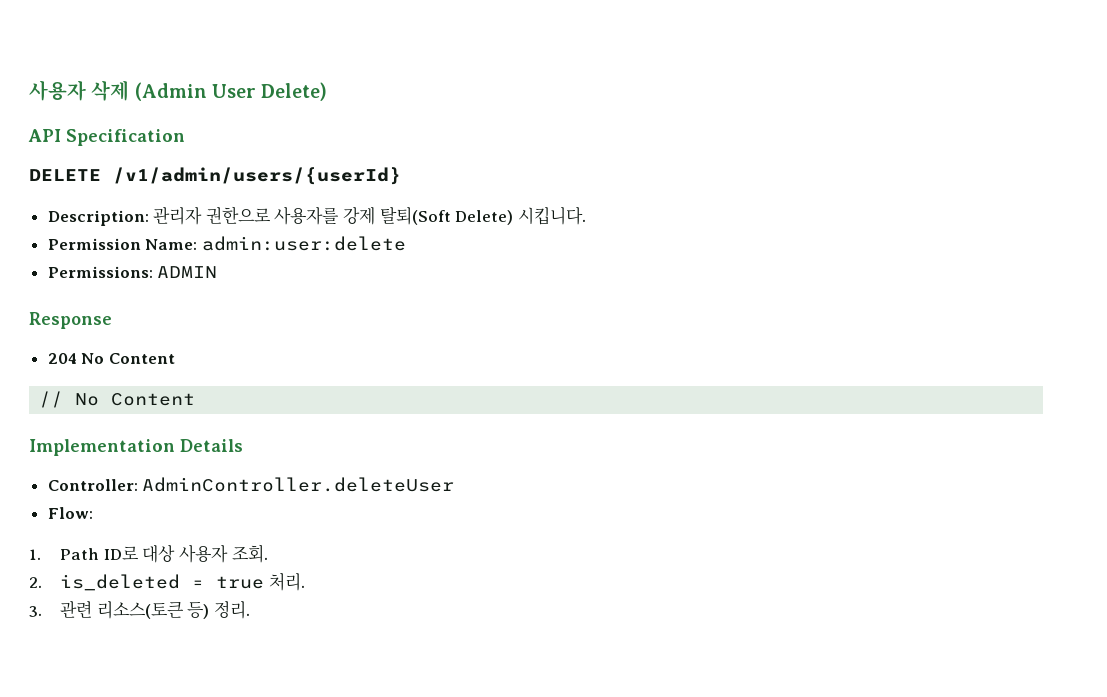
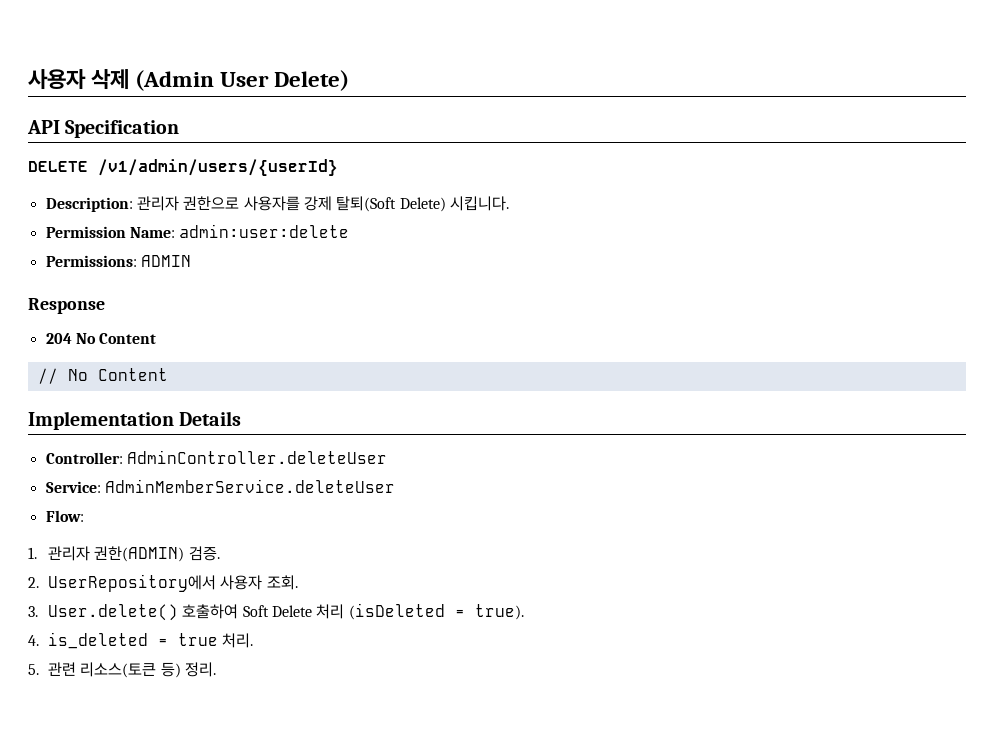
+ Service: AdminMemberService.deleteUser
- 1. Path ID로 대상 사용자 조회.
- 2. is_deleted = true 처리.
+ 1. 관리자 권한(ADMIN) 검증.
+ 2. UserRepository에서 사용자 조회.
+ 3. User.delete() 호출하여 Soft Delete 처리 (isDeleted = true).
+ 4. is_deleted = true 처리.
- 3. 관련 리소스(토큰 등) 정리.
+ 5. 관련 리소스(토큰 등) 정리.

